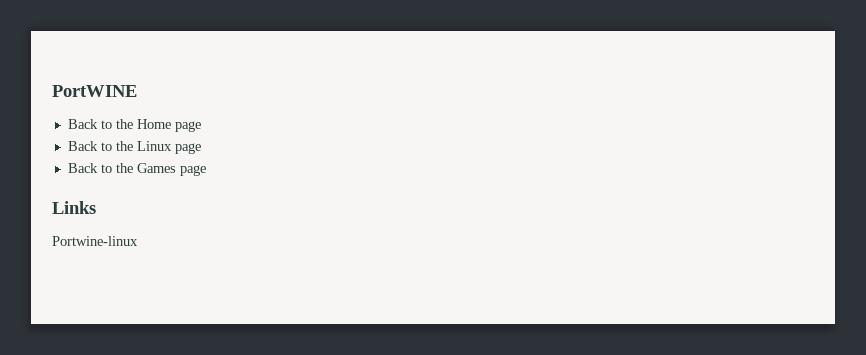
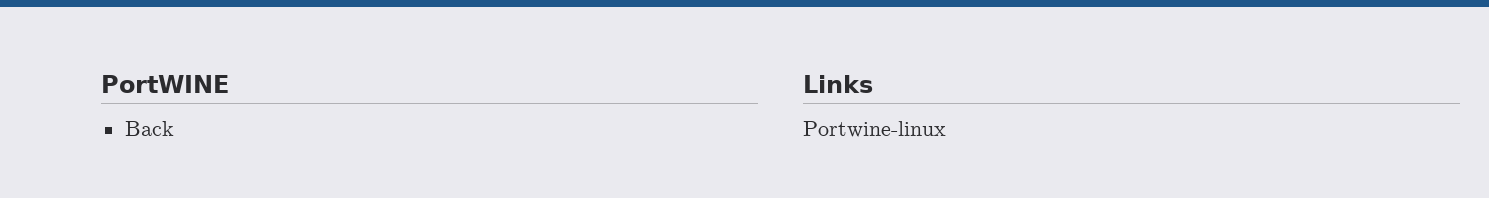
- Back to the Home page
- Back to the Linux page
- Back to the Games page
+ Back

